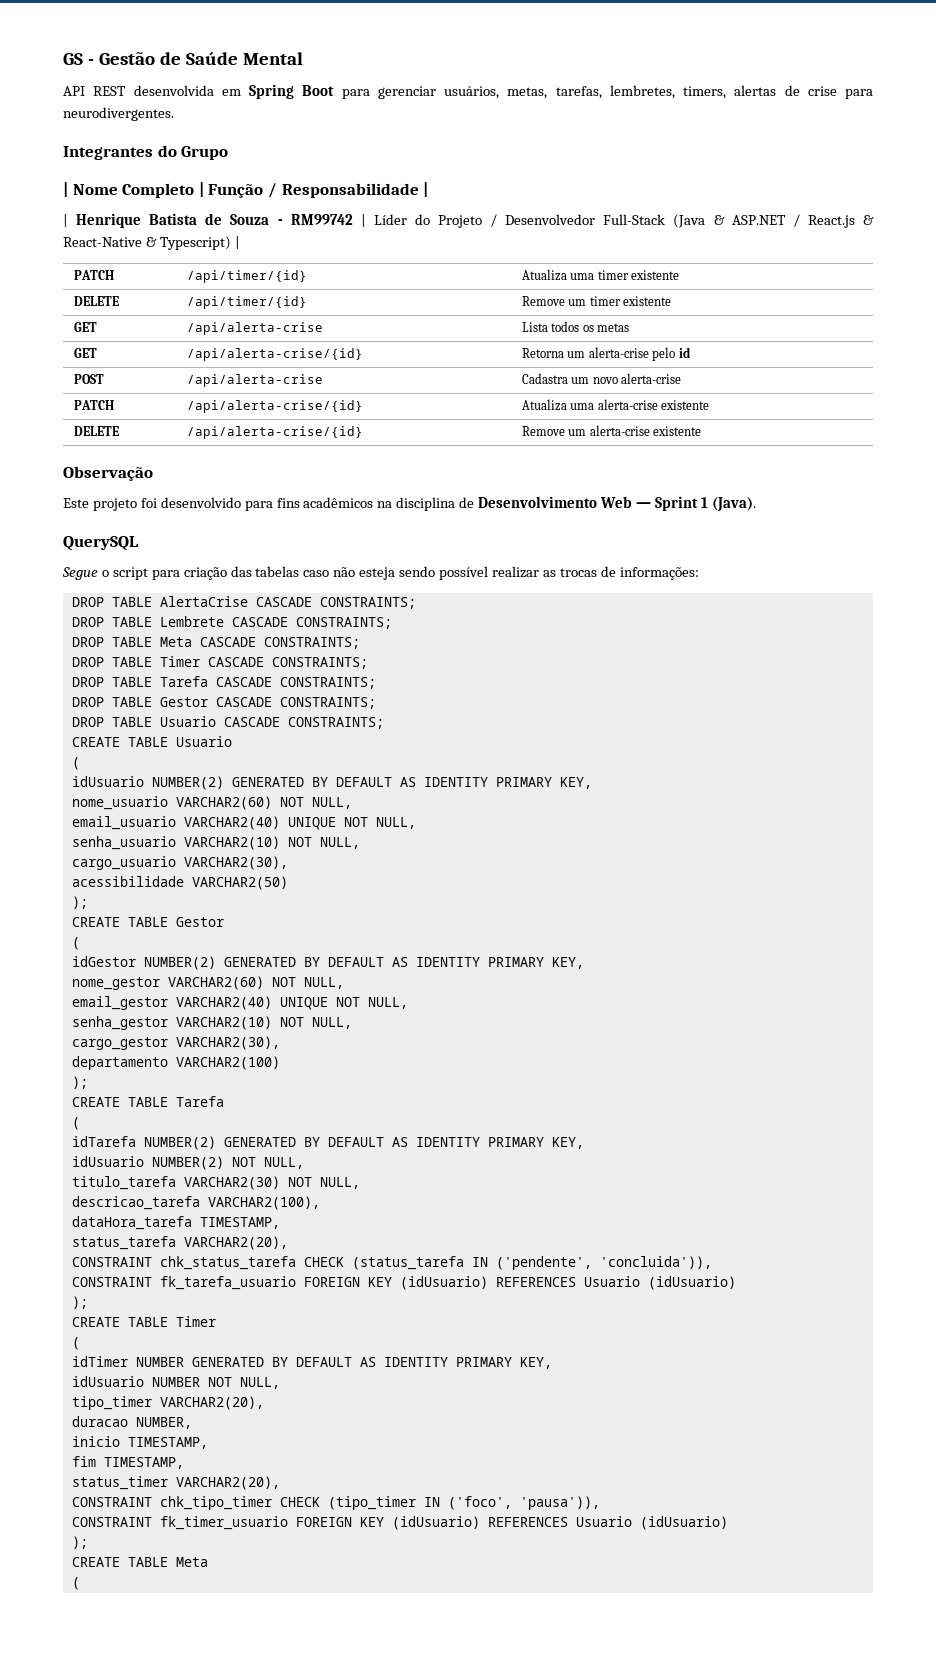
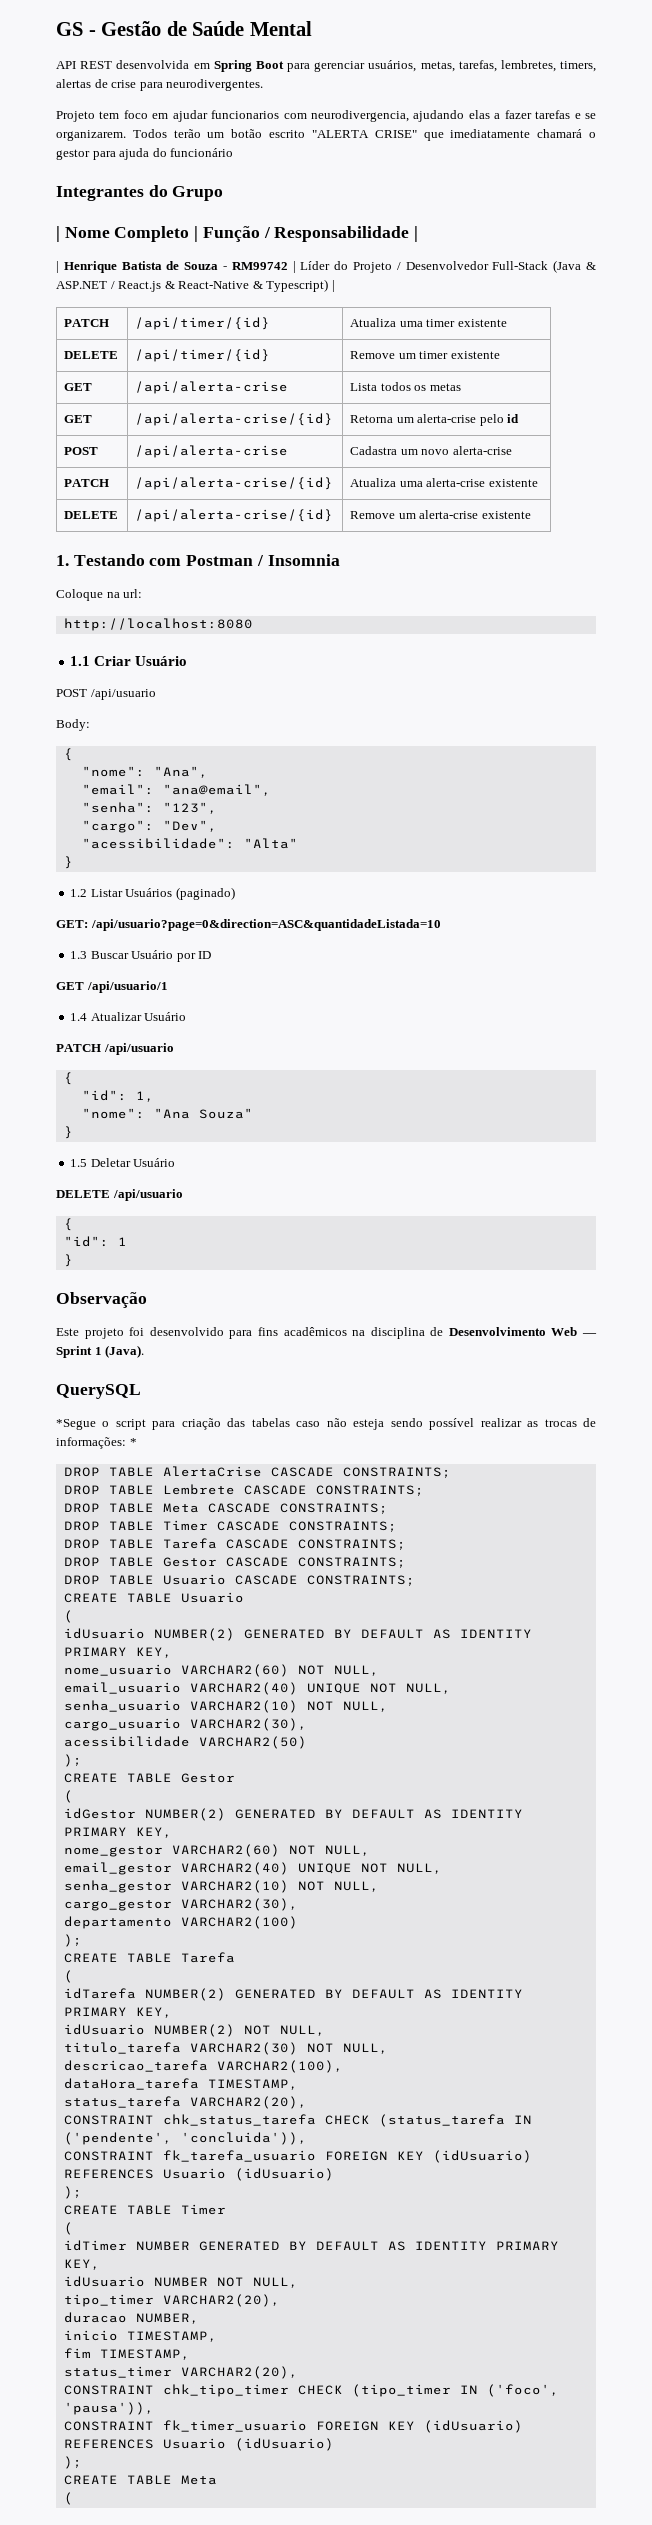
+ Projeto tem foco em ajudar funcionarios com neurodivergencia, ajudando elas a fazer tarefas e se organizarem. Todos terão um botão escrito "ALERTA CRISE" que imediatamente chamará o gestor para ajuda do funcionário
+ 1. Testando com Postman / Insomnia
+ Coloque na url:
+ http://localhost:8080
+ 1.1 Criar Usuário
+ POST /api/usuario
+ Body:
+ {
+ "nome": "Ana",
+ "email": "ana@email",
+ "senha": "123",
+ "cargo": "Dev",
+ "acessibilidade": "Alta"
+ }
+ 1.2 Listar Usuários (paginado)
+ GET: /api/usuario?page=0&direction=ASC&quantidadeListada=10
+ 1.3 Buscar Usuário por ID
+ GET /api/usuario/1
+ 1.4 Atualizar Usuário
+ PATCH /api/usuario
+ {
+ "id": 1,
+ "nome": "Ana Souza"
+ }
+ 1.5 Deletar Usuário
+ DELETE /api/usuario
+ {
+ "id": 1
+ }
- Segue o script para criação das tabelas caso não esteja sendo possível realizar as trocas de informações:
+ *Segue o script para criação das tabelas caso não esteja sendo possível realizar as trocas de informações: *

